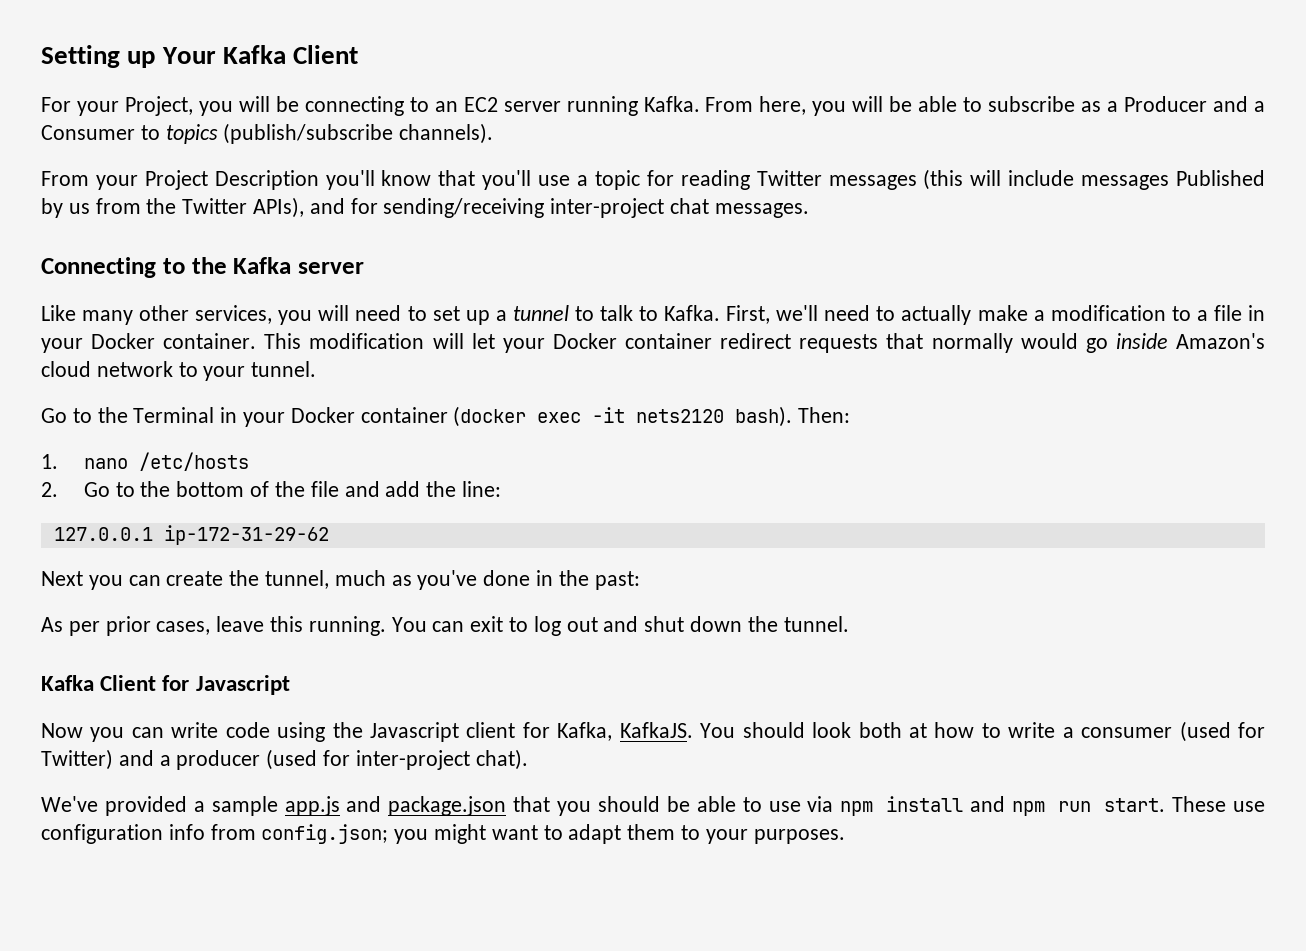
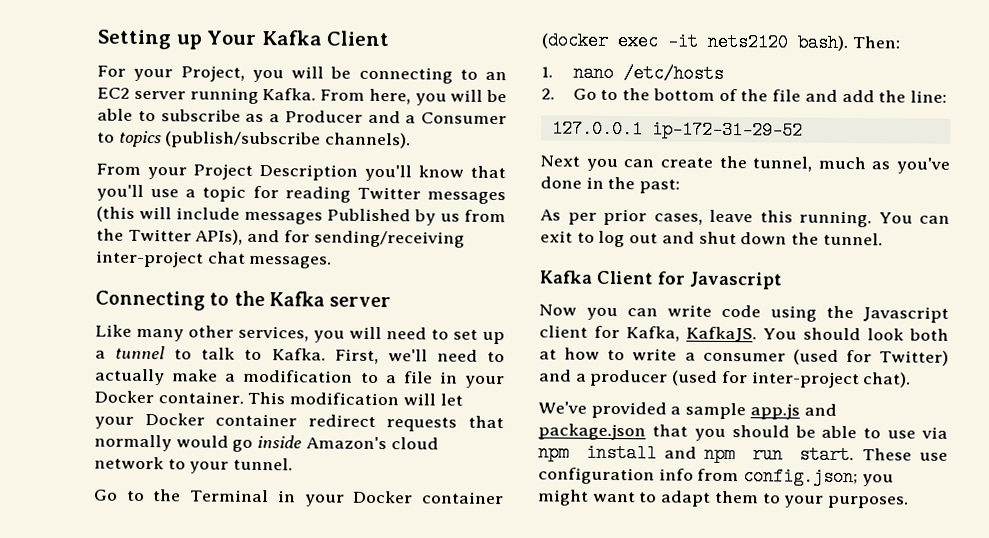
- 127.0.0.1 ip-172-31-29-62
+ 127.0.0.1 ip-172-31-29-52

